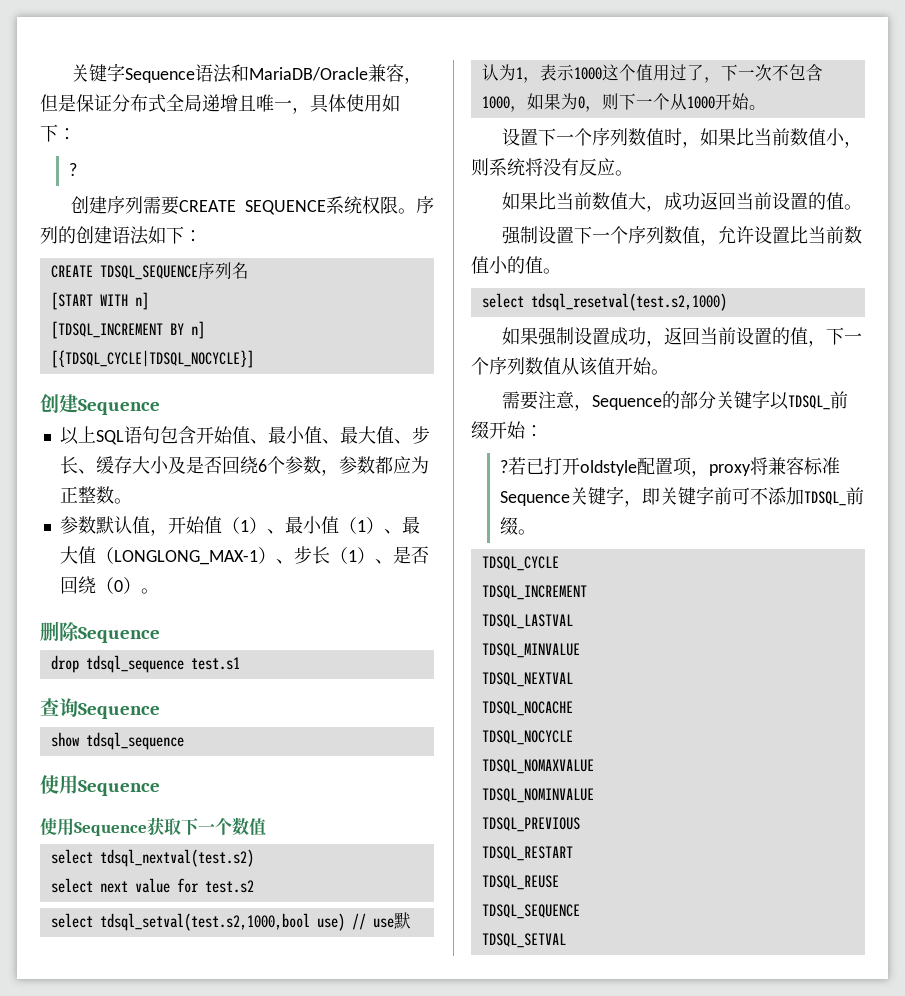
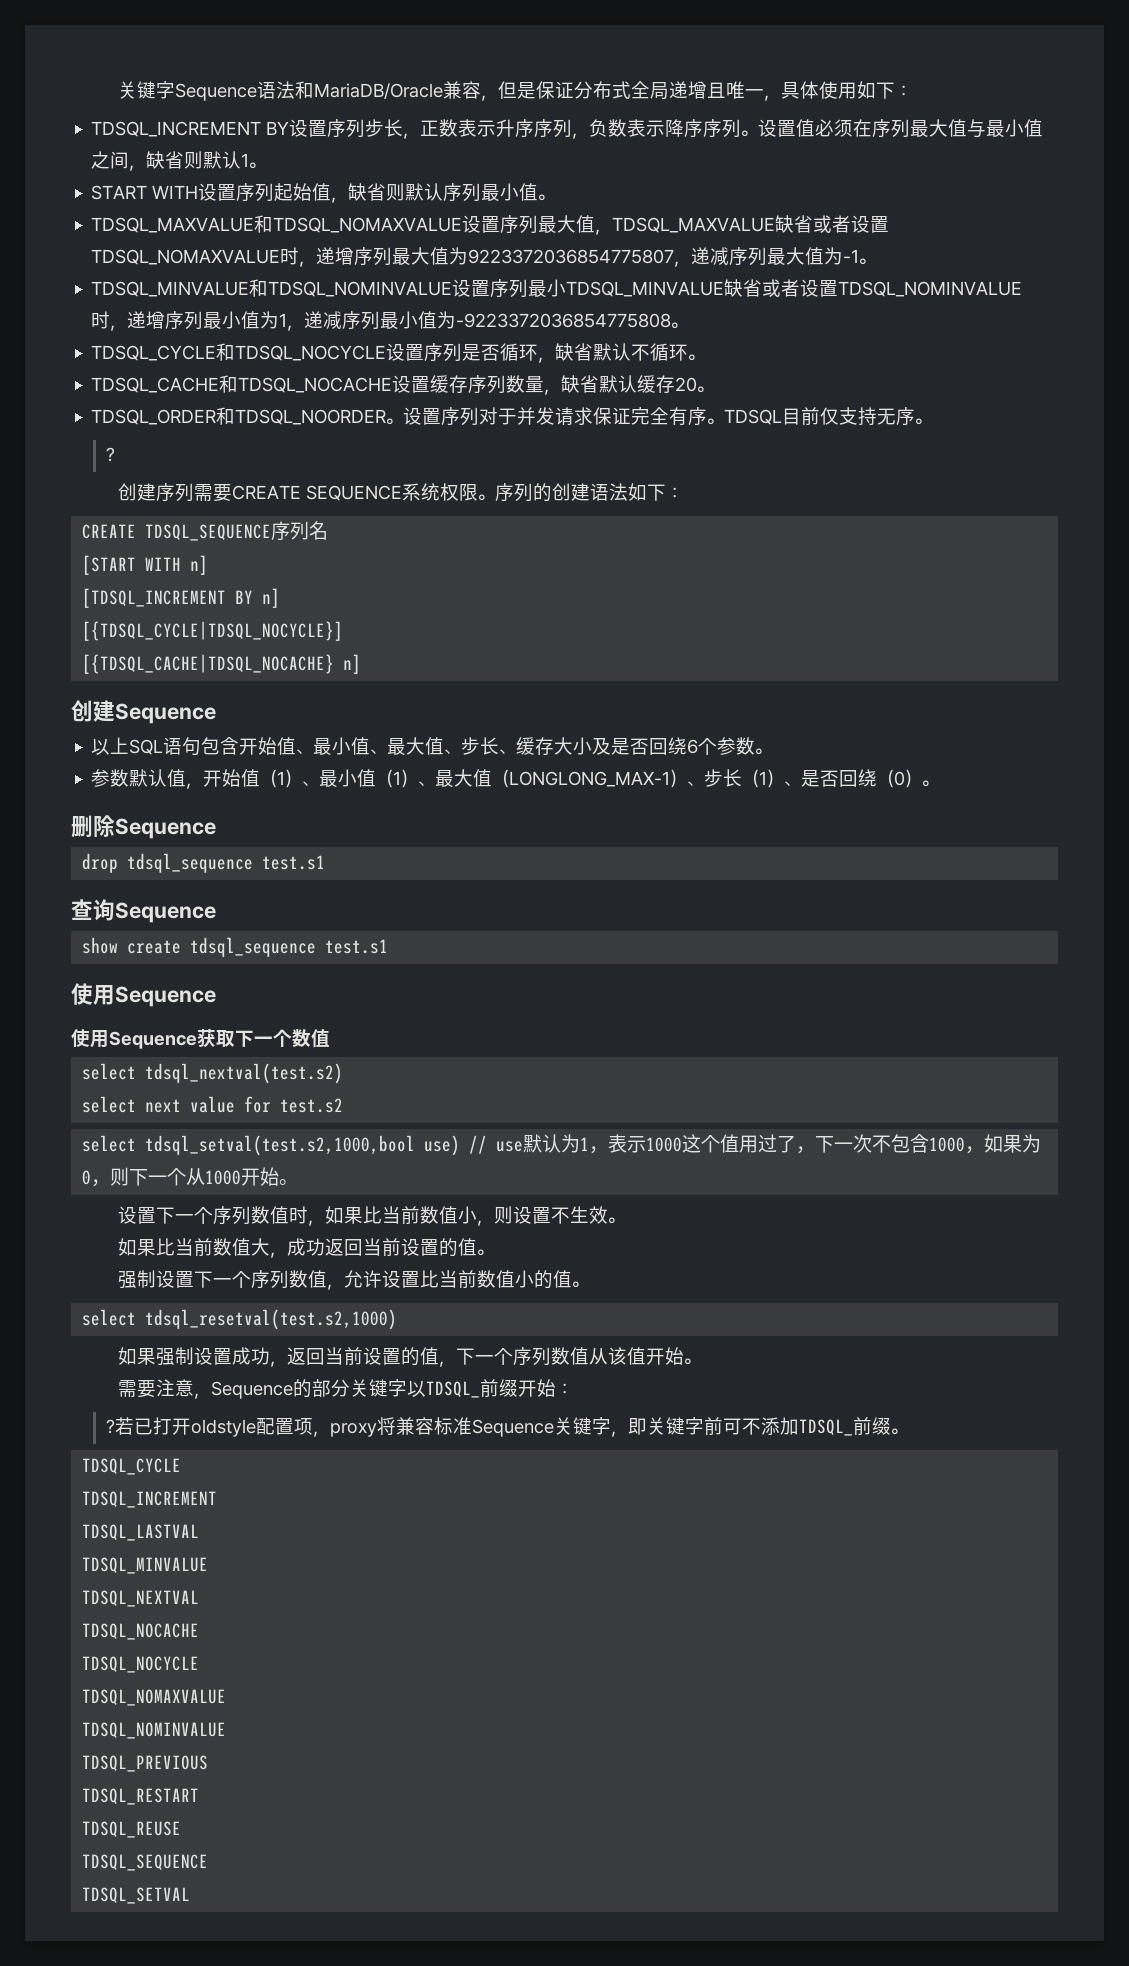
+ TDSQL_INCREMENT BY设置序列步长，正数表示升序序列，负数表示降序序列。设置值必须在序列最大值与最小值之间，缺省则默认1。
+ START WITH设置序列起始值，缺省则默认序列最小值。
+ TDSQL_MAXVALUE和TDSQL_NOMAXVALUE设置序列最大值，TDSQL_MAXVALUE缺省或者设置TDSQL_NOMAXVALUE时，递增序列最大值为9223372036854775807，递减序列最大值为-1。
+ TDSQL_MINVALUE和TDSQL_NOMINVALUE设置序列最小TDSQL_MINVALUE缺省或者设置TDSQL_NOMINVALUE时，递增序列最小值为1，递减序列最小值为-9223372036854775808。
+ TDSQL_CYCLE和TDSQL_NOCYCLE设置序列是否循环，缺省默认不循环。
+ TDSQL_CACHE和TDSQL_NOCACHE设置缓存序列数量，缺省默认缓存20。
+ TDSQL_ORDER和TDSQL_NOORDER。设置序列对于并发请求保证完全有序。TDSQL目前仅支持无序。
+ [{TDSQL_CACHE|TDSQL_NOCACHE} n]
- 以上SQL语句包含开始值、最小值、最大值、步长、缓存大小及是否回绕6个参数，参数都应为正整数。
+ 以上SQL语句包含开始值、最小值、最大值、步长、缓存大小及是否回绕6个参数。
- show tdsql_sequence
+ show create tdsql_sequence test.s1
- 设置下一个序列数值时，如果比当前数值小，则系统将没有反应。
+ 设置下一个序列数值时，如果比当前数值小，则设置不生效。

